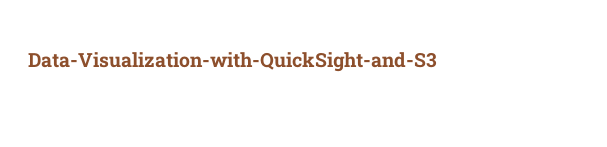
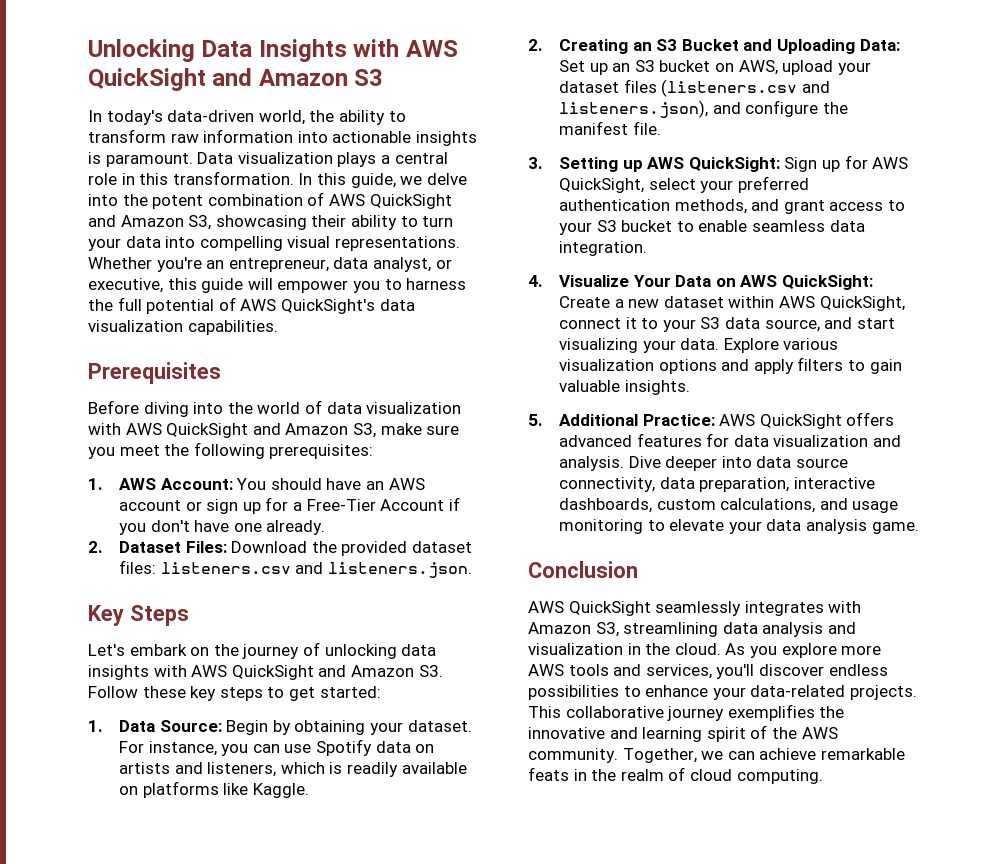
- Data-Visualization-with-QuickSight-and-S3
+ Unlocking Data Insights with AWS QuickSight and Amazon S3
+ In today's data-driven world, the ability to transform raw information into actionable insights is paramount. Data visualization plays a central role in this transformation. In this guide, we delve into the potent combination of AWS QuickSight and Amazon S3, showcasing their ability to turn your data into compelling visual representations. Whether you're an entrepreneur, data analyst, or executive, this guide will empower you to harness the full potential of AWS QuickSight's data visualization capabilities.
+ Prerequisites
+ Before diving into the world of data visualization with AWS QuickSight and Amazon S3, make sure you meet the following prerequisites:
+ 1. AWS Account: You should have an AWS account or sign up for a Free-Tier Account if you don't have one already.
+ 2. Dataset Files: Download the provided dataset files: listeners.csv and listeners.json.
+ Key Steps
+ Let's embark on the journey of unlocking data insights with AWS QuickSight and Amazon S3. Follow these key steps to get started:
+ 1. Data Source: Begin by obtaining your dataset. For instance, you can use Spotify data on artists and listeners, which is readily available on platforms like Kaggle.
+ 2. Creating an S3 Bucket and Uploading Data: Set up an S3 bucket on AWS, upload your dataset files (listeners.csv and listeners.json), and configure the manifest file.
+ 3. Setting up AWS QuickSight: Sign up for AWS QuickSight, select your preferred authentication methods, and grant access to your S3 bucket to enable seamless data integration.
+ 4. Visualize Your Data on AWS QuickSight: Create a new dataset within AWS QuickSight, connect it to your S3 data source, and start visualizing your data. Explore various visualization options and apply filters to gain valuable insights.
+ 5. Additional Practice: AWS QuickSight offers advanced features for data visualization and analysis. Dive deeper into data source connectivity, data preparation, interactive dashboards, custom calculations, and usage monitoring to elevate your data analysis game.
+ Conclusion
+ AWS QuickSight seamlessly integrates with Amazon S3, streamlining data analysis and visualization in the cloud. As you explore more AWS tools and services, you'll discover endless possibilities to enhance your data-related projects. This collaborative journey exemplifies the innovative and learning spirit of the AWS community. Together, we can achieve remarkable feats in the realm of cloud computing.

